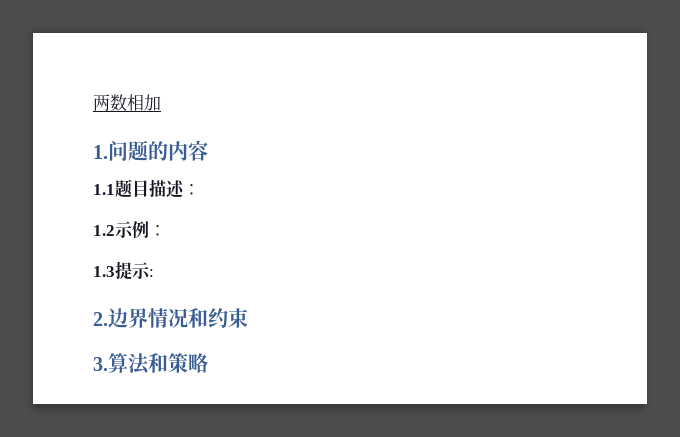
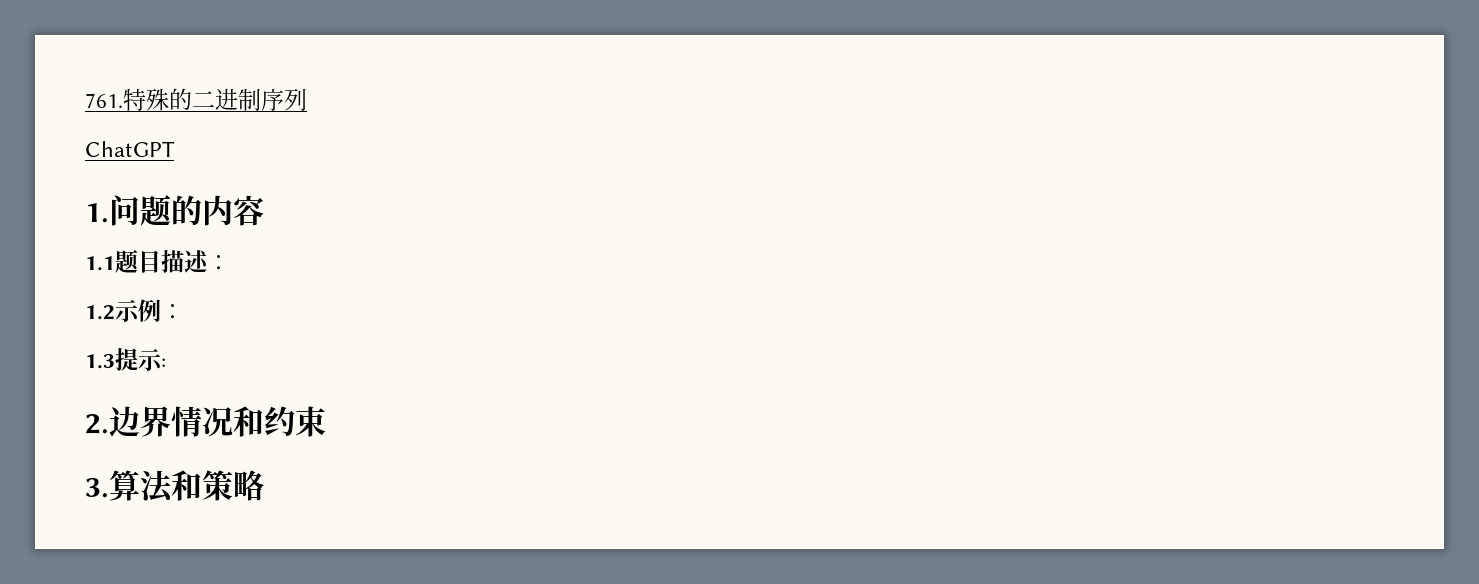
- 两数相加
+ 761.特殊的二进制序列
+ ChatGPT

